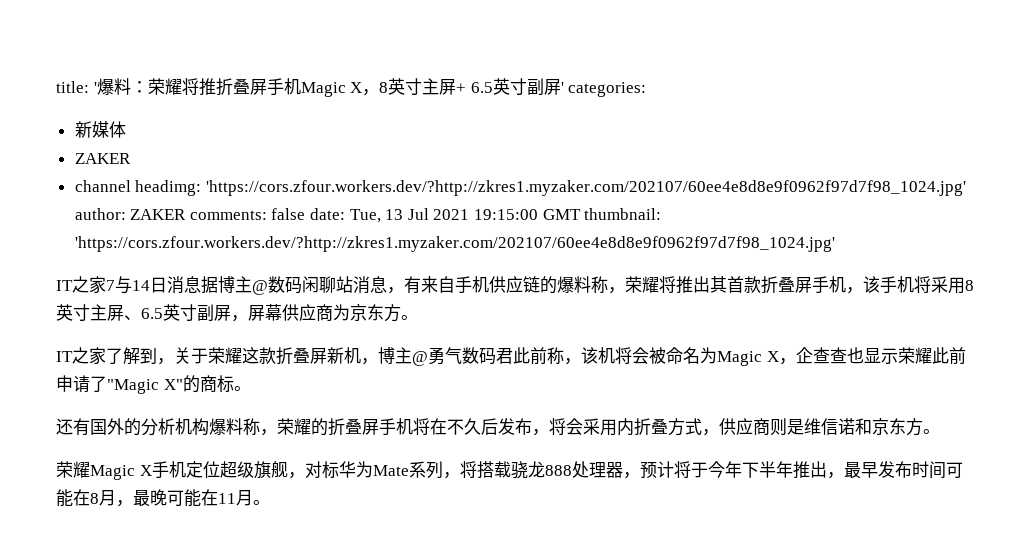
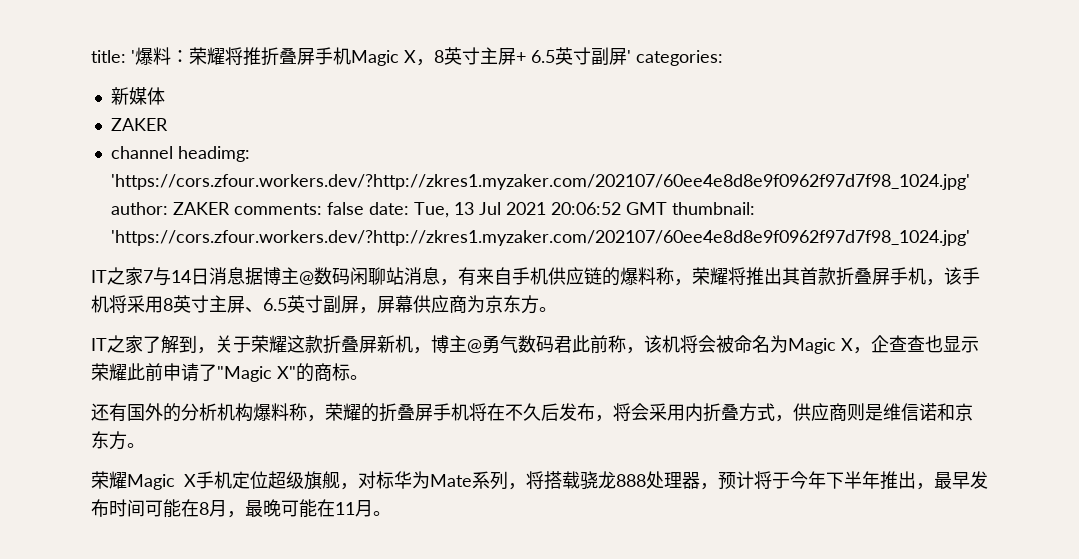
- channel headimg: 'https://cors.zfour.workers.dev/?http://zkres1.myzaker.com/202107/60ee4e8d8e9f0962f97d7f98_1024.jpg' author: ZAKER comments: false date: Tue, 13 Jul 2021 19:15:00 GMT thumbnail: 'https://cors.zfour.workers.dev/?http://zkres1.myzaker.com/202107/60ee4e8d8e9f0962f97d7f98_1024.jpg'
+ channel headimg: 'https://cors.zfour.workers.dev/?http://zkres1.myzaker.com/202107/60ee4e8d8e9f0962f97d7f98_1024.jpg' author: ZAKER comments: false date: Tue, 13 Jul 2021 20:06:52 GMT thumbnail: 'https://cors.zfour.workers.dev/?http://zkres1.myzaker.com/202107/60ee4e8d8e9f0962f97d7f98_1024.jpg'

